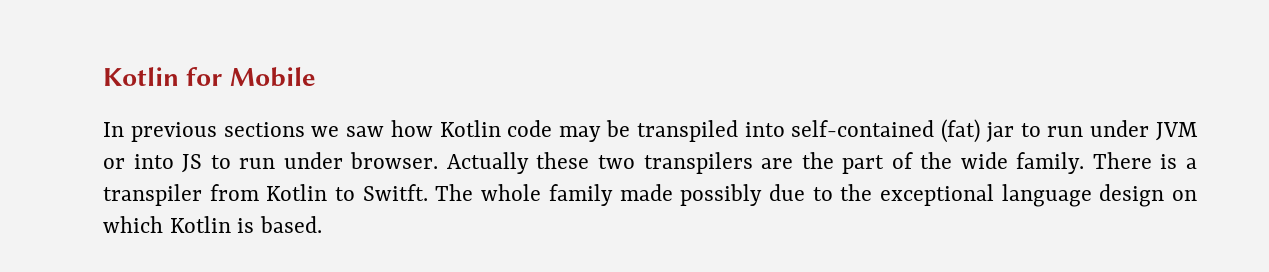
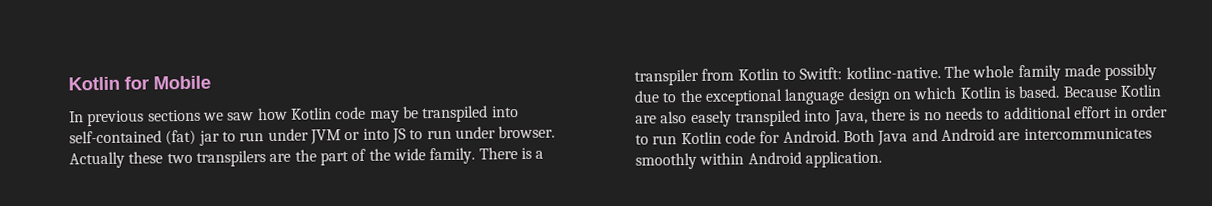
- There is a transpiler from Kotlin to Switft.
+ There is a transpiler from Kotlin to Switft: kotlinc-native.
+ Because Kotlin are also easely transpiled into Java, there is no needs to additional effort in order to run Kotlin code for Android. Both Java and Android are intercommunicates smoothly within Android application.

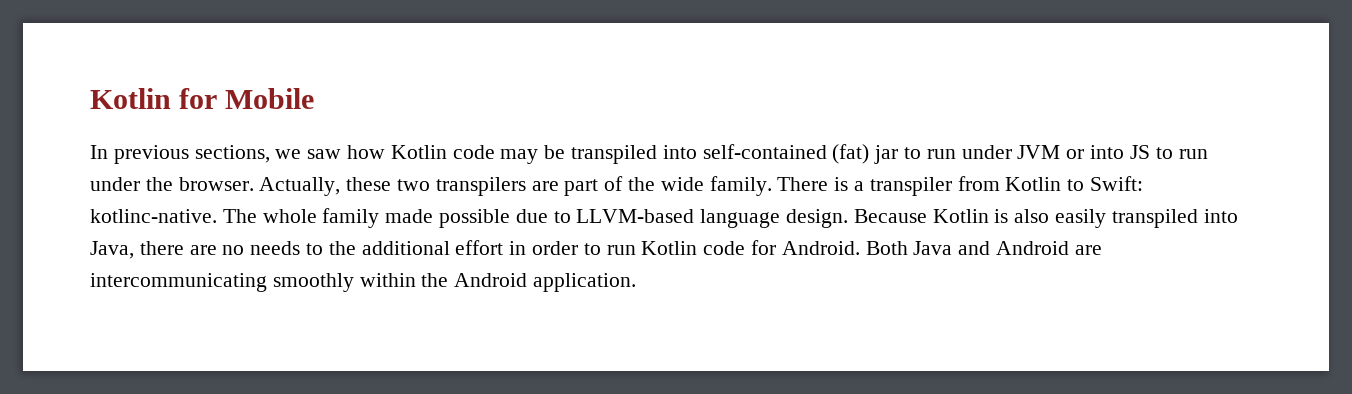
- In previous sections we saw how Kotlin code may be transpiled into self-contained (fat) jar to run under JVM or into JS to run under browser. Actually these two transpilers are the part of the wide family.
+ In previous sections, we saw how Kotlin code may be transpiled into self-contained (fat) jar to run under JVM or into JS to run under the browser. Actually, these two transpilers are part of the wide family.
- There is a transpiler from Kotlin to Switft: kotlinc-native.
+ There is a transpiler from Kotlin to Swift: kotlinc-native.
- The whole family made possibly due to the exceptional language design on which Kotlin is based. Because Kotlin are also easely transpiled into Java, there is no needs to additional effort in order to run Kotlin code for Android.
+ The whole family made possible due to LLVM-based language design. Because Kotlin is also easily transpiled into Java, there are no needs to the additional effort in order to run Kotlin code for Android.
- Both Java and Android are intercommunicates smoothly within Android application.
+ Both Java and Android are intercommunicating smoothly within the Android application.

